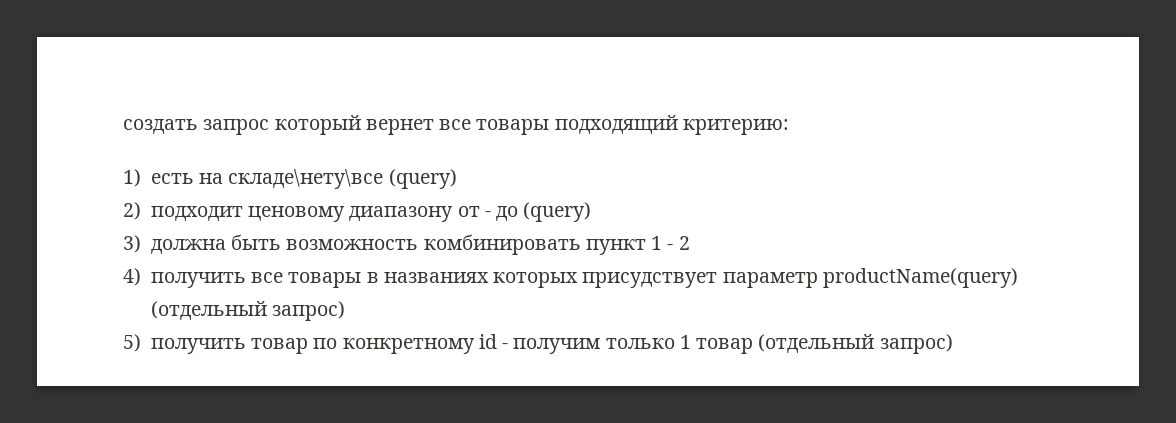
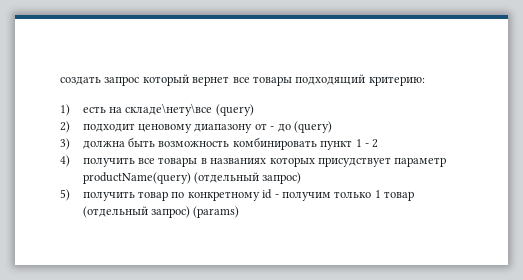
- 5) получить товар по конкретному id - получим только 1 товар (отдельный запрос)
+ 5) получить товар по конкретному id - получим только 1 товар (отдельный запрос) (params)

